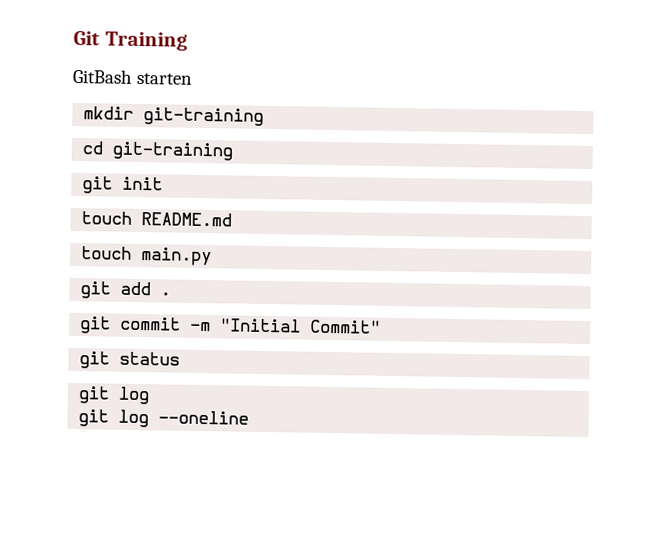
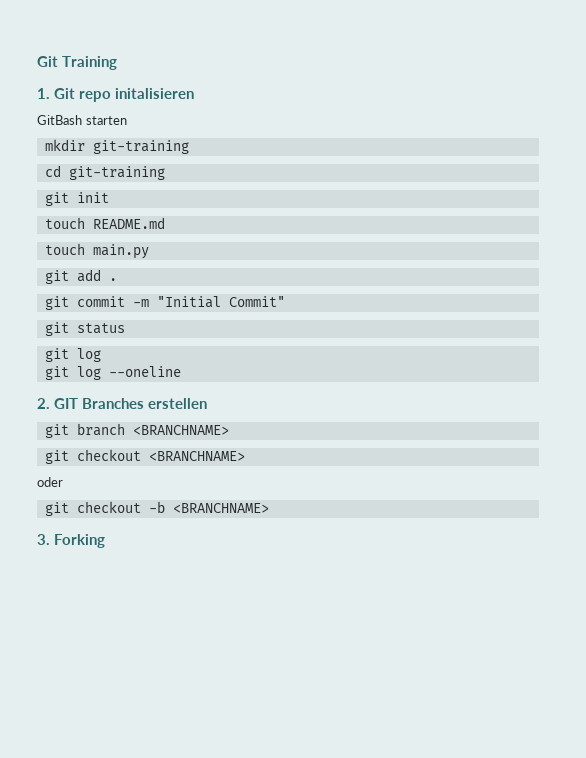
+ 1. Git repo initalisieren
+ 2. GIT Branches erstellen
+ git branch <BRANCHNAME>
+ git checkout <BRANCHNAME>
+ oder
+ git checkout -b <BRANCHNAME>
+ 3. Forking

